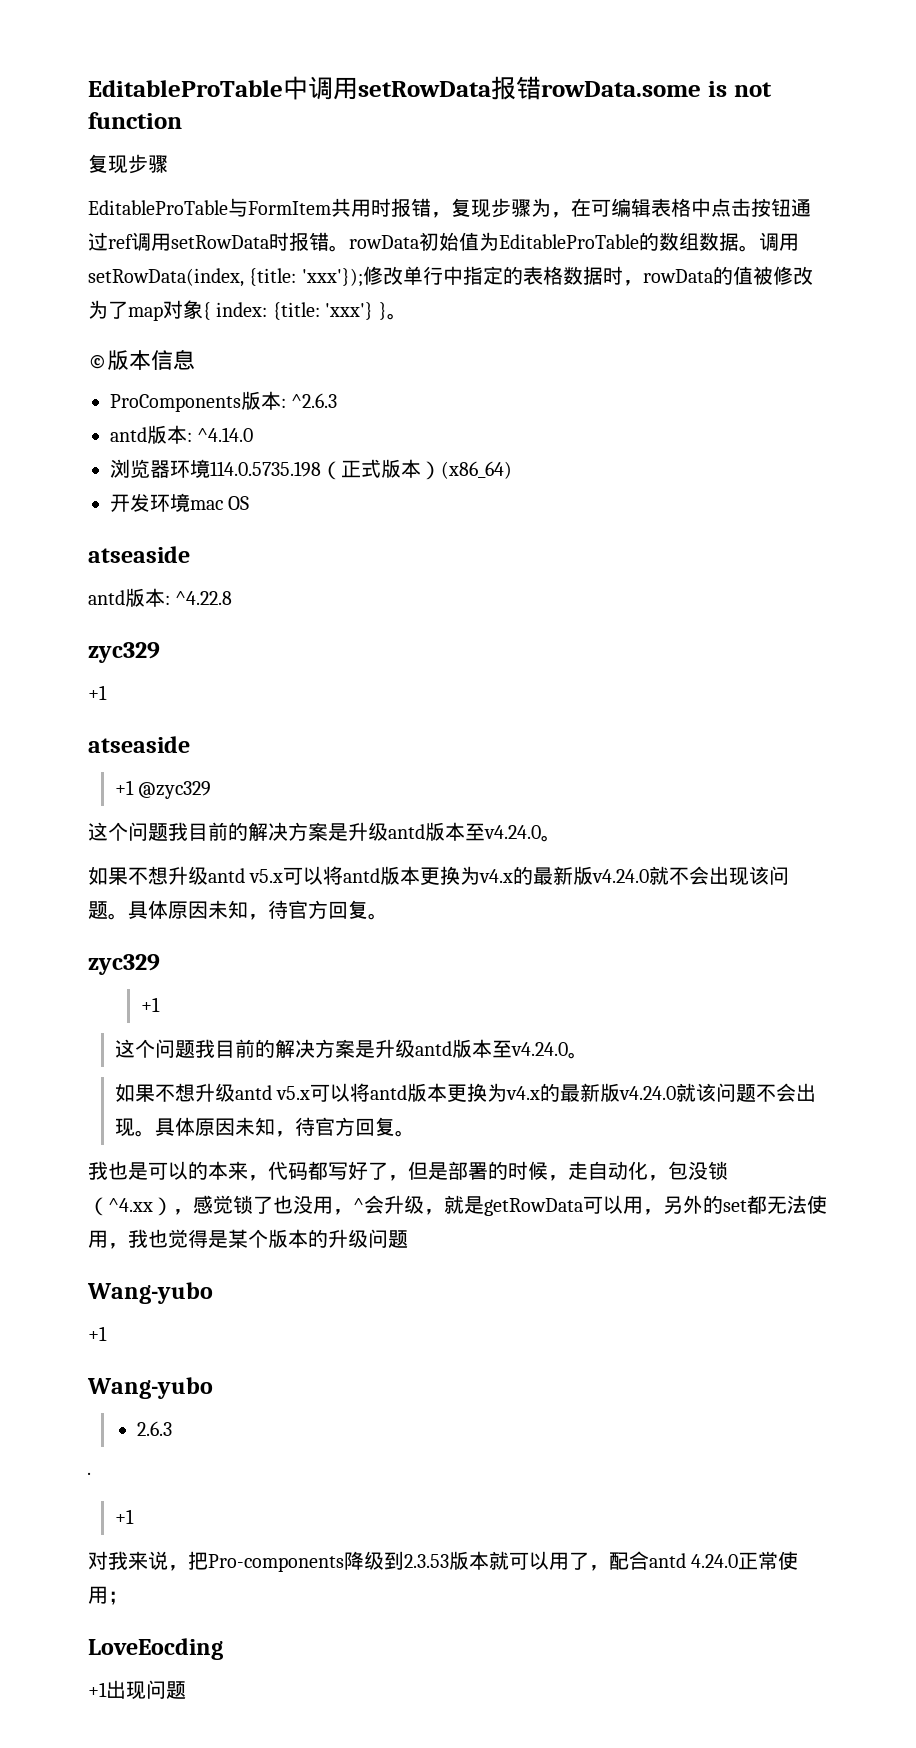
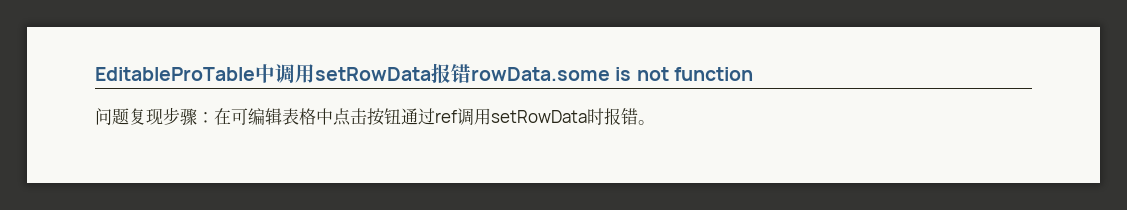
  EditableProTable中调用setRowData报错rowData.some is not function
- 复现步骤
- EditableProTable与FormItem共用时报错，复现步骤为，在可编辑表格中点击按钮通过ref调用setRowData时报错。rowData初始值为EditableProTable的数组数据。调用setRowData(index, {title: 'xxx'});修改单行中指定的表格数据时，rowData的值被修改为了map对象{ index: {title: 'xxx'} }。
- ©版本信息
- ProComponents版本: ^2.6.3
- antd版本: ^4.14.0
- 浏览器环境114.0.5735.198（正式版本）(x86_64)
- 开发环境mac OS
- atseaside
- antd版本: ^4.22.8
- zyc329
- +1
- atseaside
- +1 @zyc329
- 这个问题我目前的解决方案是升级antd版本至v4.24.0。
- 如果不想升级antd v5.x可以将antd版本更换为v4.x的最新版v4.24.0就不会出现该问题。具体原因未知，待官方回复。
- zyc329
- +1
- 这个问题我目前的解决方案是升级antd版本至v4.24.0。
- 如果不想升级antd v5.x可以将antd版本更换为v4.x的最新版v4.24.0就该问题不会出现。具体原因未知，待官方回复。
- 我也是可以的本来，代码都写好了，但是部署的时候，走自动化，包没锁（^4.xx），感觉锁了也没用，^会升级，就是getRowData可以用，另外的set都无法使用，我也觉得是某个版本的升级问题
- Wang-yubo
- +1
- Wang-yubo
- 2.6.3
- ·
- +1
- 对我来说，把Pro-components降级到2.3.53版本就可以用了，配合antd 4.24.0正常使用；
- LoveEocding
- +1出现问题
+ 问题复现步骤：在可编辑表格中点击按钮通过ref调用setRowData时报错。

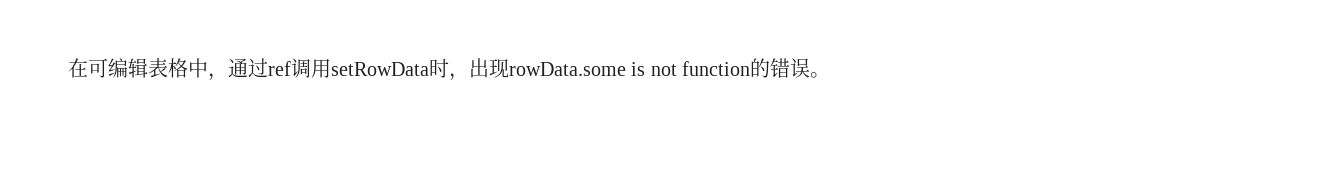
- EditableProTable中调用setRowData报错rowData.some is not function
- 问题复现步骤：在可编辑表格中点击按钮通过ref调用setRowData时报错。
+ 在可编辑表格中，通过ref调用setRowData时，出现rowData.some is not function的错误。

